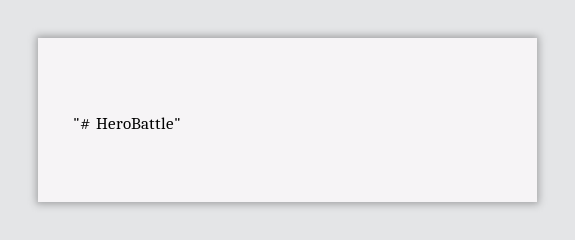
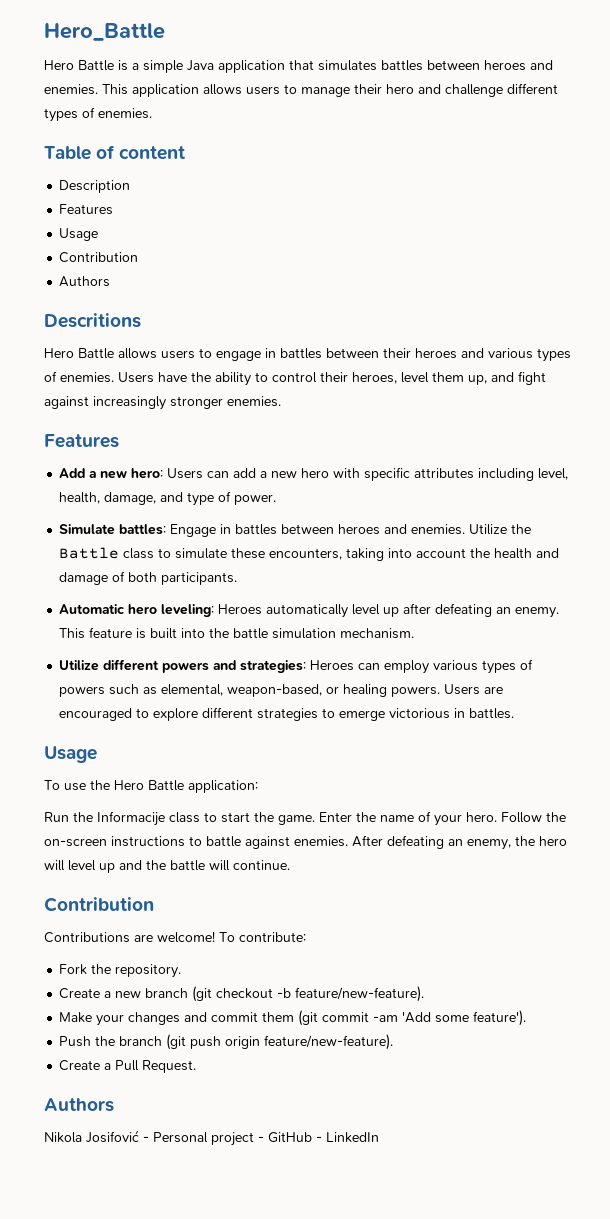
- "# HeroBattle"
+ Hero_Battle
+ Hero Battle is a simple Java application that simulates battles between heroes and enemies. This application allows users to manage their hero and challenge different types of enemies.
+ Table of content
+ Description
+ Features
+ Usage
+ Contribution
+ Authors
+ Descritions
+ Hero Battle allows users to engage in battles between their heroes and various types of enemies. Users have the ability to control their heroes, level them up, and fight against increasingly stronger enemies.
+ Features
+ Add a new hero: Users can add a new hero with specific attributes including level, health, damage, and type of power.
+ Simulate battles: Engage in battles between heroes and enemies. Utilize the Battle class to simulate these encounters, taking into account the health and damage of both participants.
+ Automatic hero leveling: Heroes automatically level up after defeating an enemy. This feature is built into the battle simulation mechanism.
+ Utilize different powers and strategies: Heroes can employ various types of powers such as elemental, weapon-based, or healing powers. Users are encouraged to explore different strategies to emerge victorious in battles.
+ Usage
+ To use the Hero Battle application:
+ Run the Informacije class to start the game. Enter the name of your hero. Follow the on-screen instructions to battle against enemies. After defeating an enemy, the hero will level up and the battle will continue.
+ Contribution
+ Contributions are welcome! To contribute:
+ Fork the repository.
+ Create a new branch (git checkout -b feature/new-feature).
+ Make your changes and commit them (git commit -am 'Add some feature').
+ Push the branch (git push origin feature/new-feature).
+ Create a Pull Request.
+ Authors
+ Nikola Josifović - Personal project - GitHub - LinkedIn

